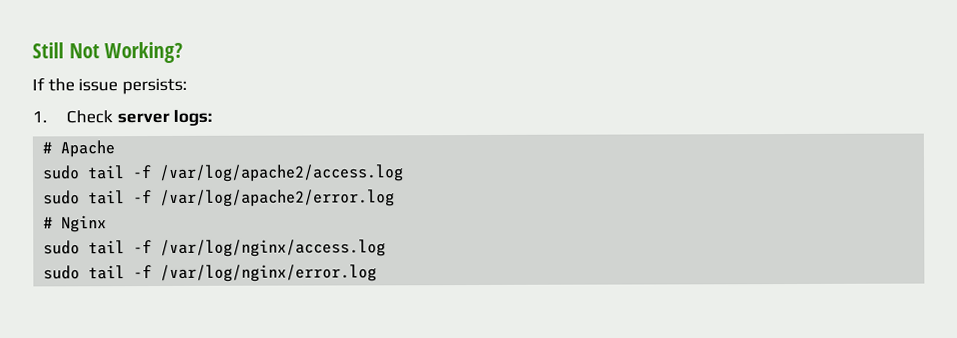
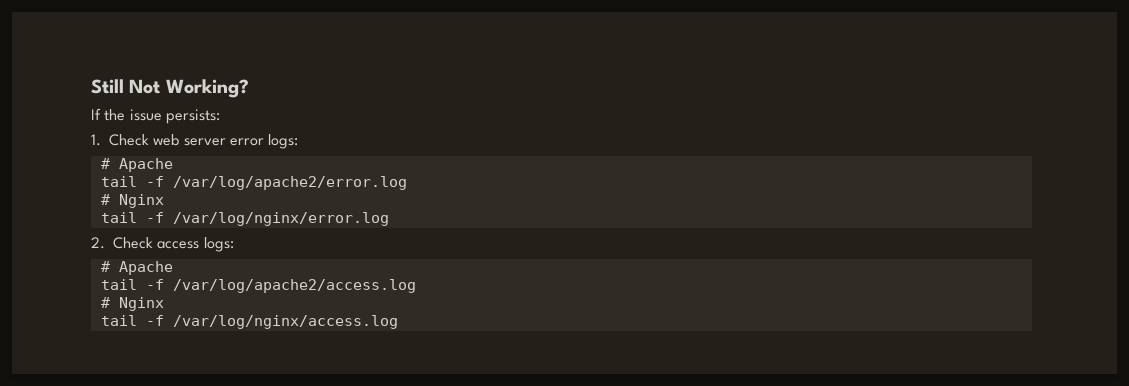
- 1. Check server logs:
+ 1. Check web server error logs:
  # Apache
- sudo tail -f /var/log/apache2/access.log
- sudo tail -f /var/log/apache2/error.log
+ tail -f /var/log/apache2/error.log
- sudo tail -f /var/log/nginx/access.log
+ tail -f /var/log/nginx/error.log
+ 2. Check access logs:
+ # Apache
+ tail -f /var/log/apache2/access.log
+ # Nginx
+ tail -f /var/log/nginx/access.log
- sudo tail -f /var/log/nginx/error.log

